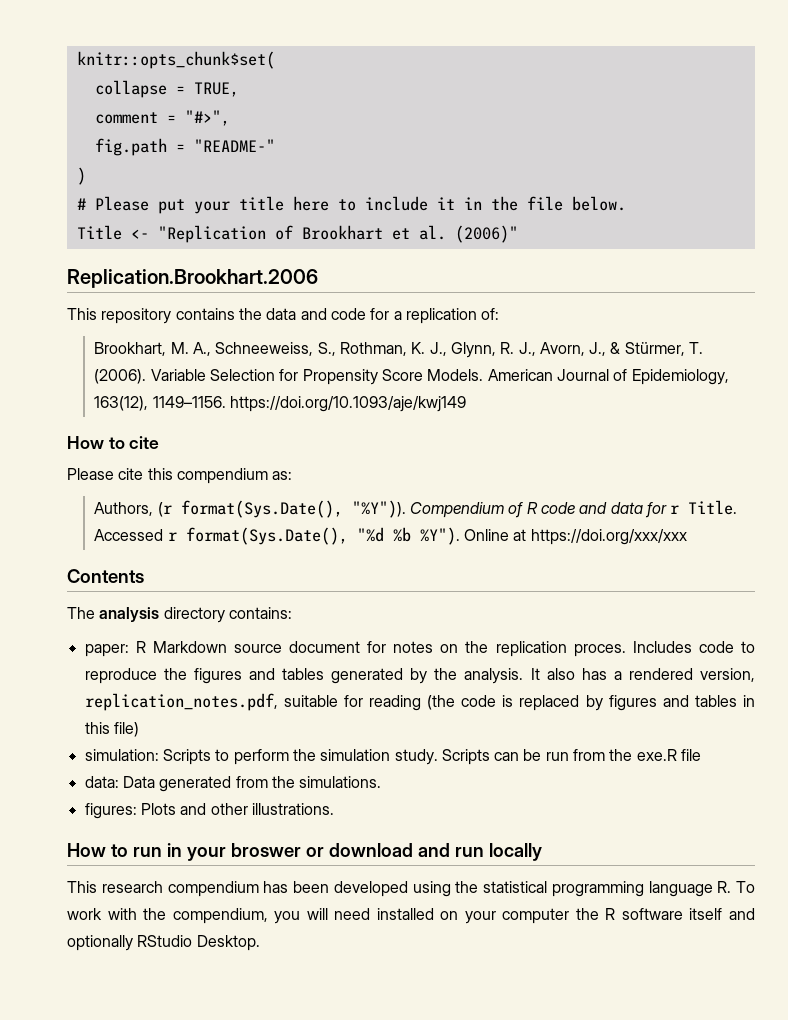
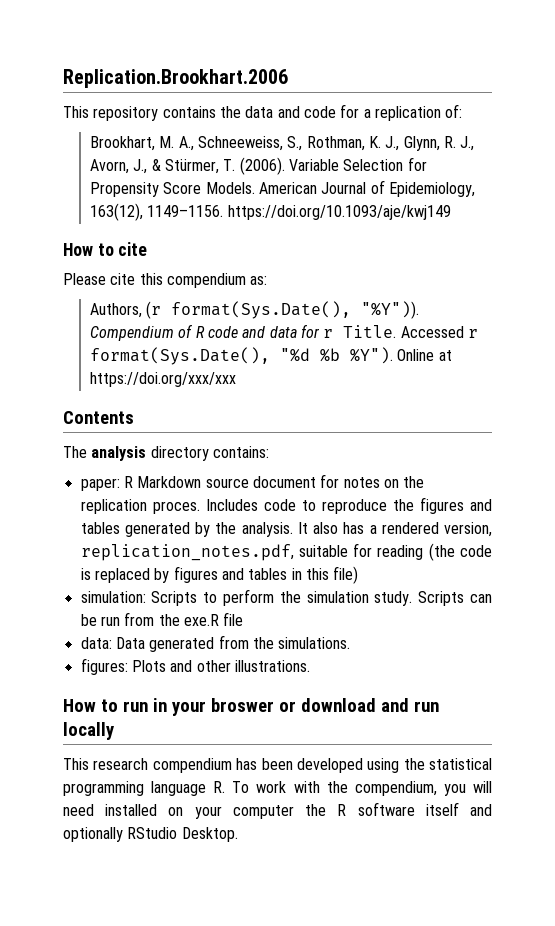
- knitr::opts_chunk$set(
- collapse = TRUE,
- comment = "#>",
- fig.path = "README-"
- )
- # Please put your title here to include it in the file below.
- Title <- "Replication of Brookhart et al. (2006)"

